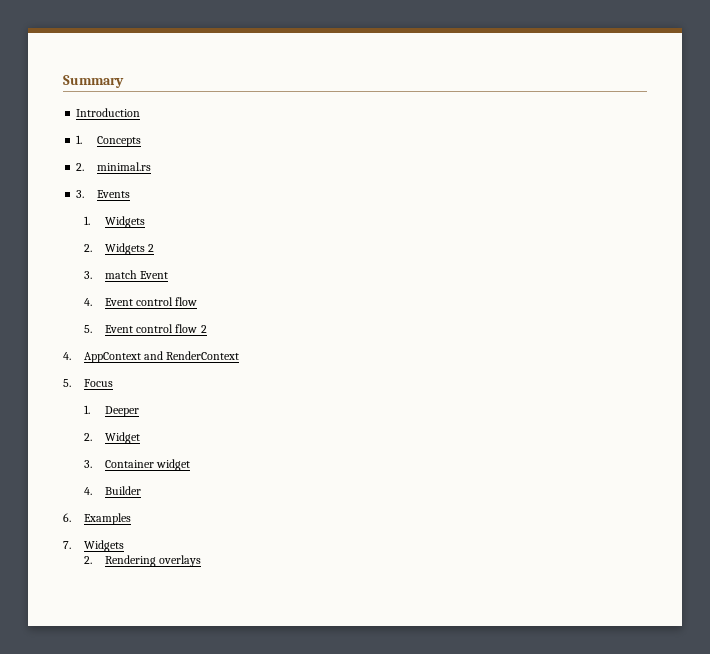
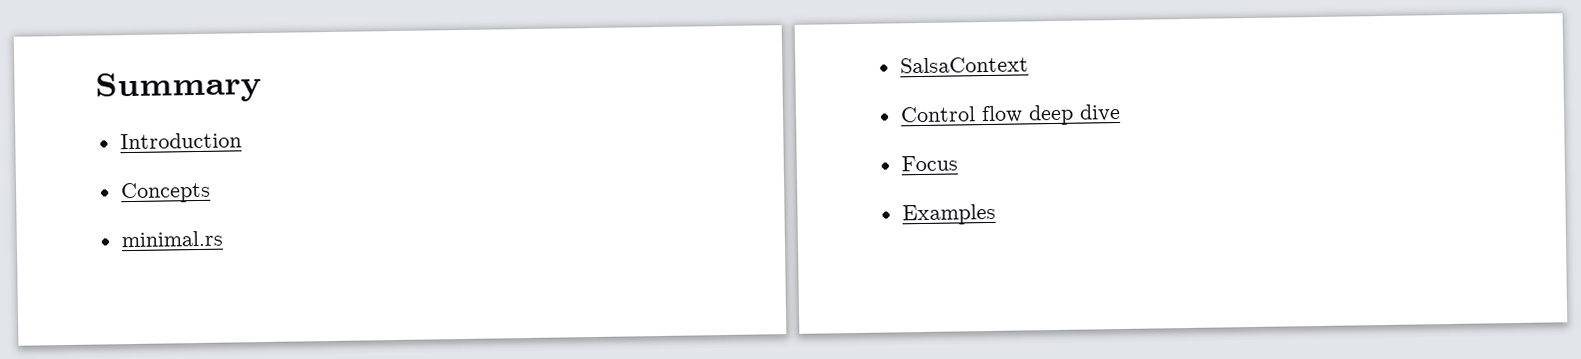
- 1. Concepts
+ Concepts
- 2. minimal.rs
+ minimal.rs
- 3. Events
- 1. Widgets
- 2. Widgets 2
- 3. match Event
- 4. Event control flow
- 5. Event control flow 2
- 4. AppContext and RenderContext
- 5. Focus
- 1. Deeper
- 2. Widget
- 3. Container widget
- 4. Builder
- 6. Examples
- 7. Widgets
- 2. Rendering overlays
+ SalsaContext
+ Control flow deep dive
+ Focus
+ Examples

